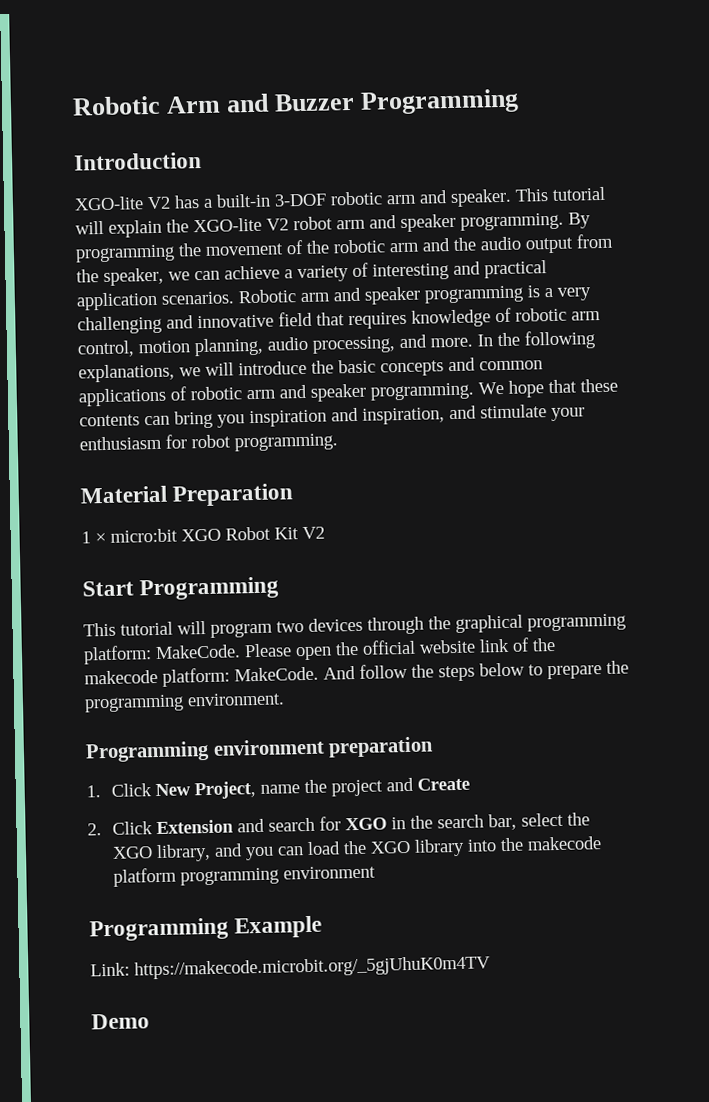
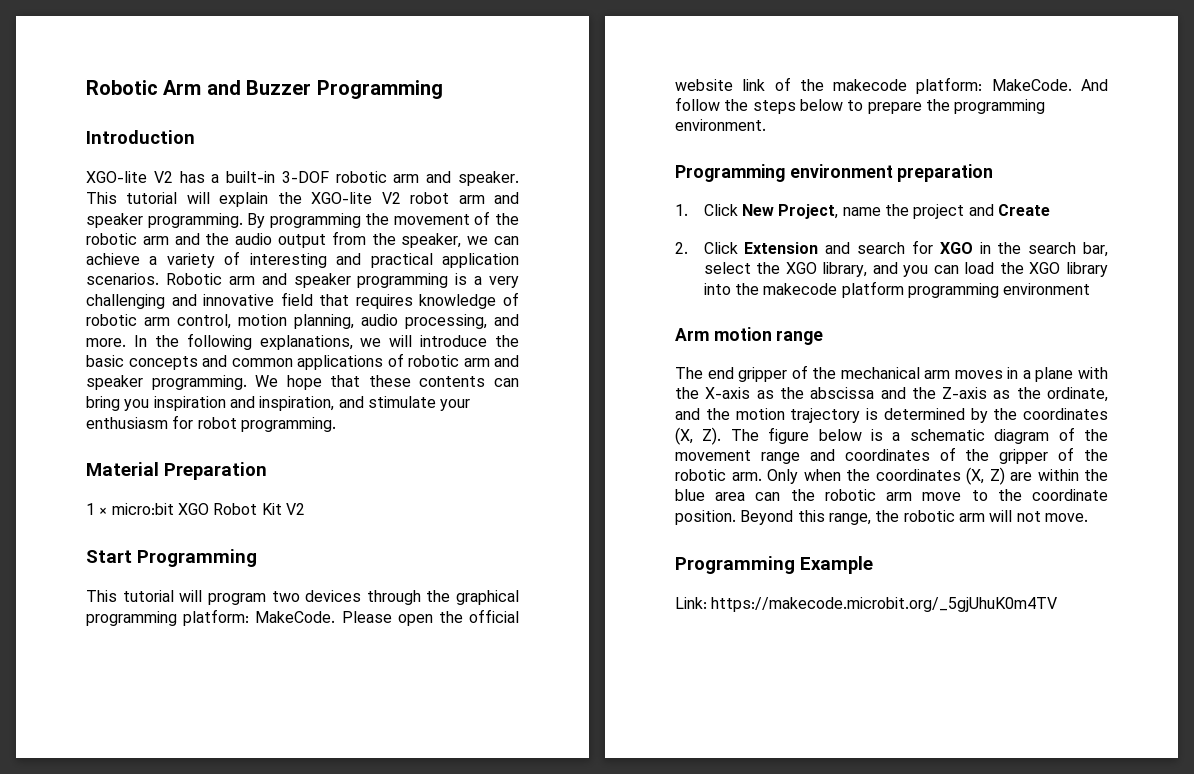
+ Arm motion range
+ The end gripper of the mechanical arm moves in a plane with the X-axis as the abscissa and the Z-axis as the ordinate, and the motion trajectory is determined by the coordinates (X, Z). The figure below is a schematic diagram of the movement range and coordinates of the gripper of the robotic arm. Only when the coordinates (X, Z) are within the blue area can the robotic arm move to the coordinate position. Beyond this range, the robotic arm will not move.
- Demo

